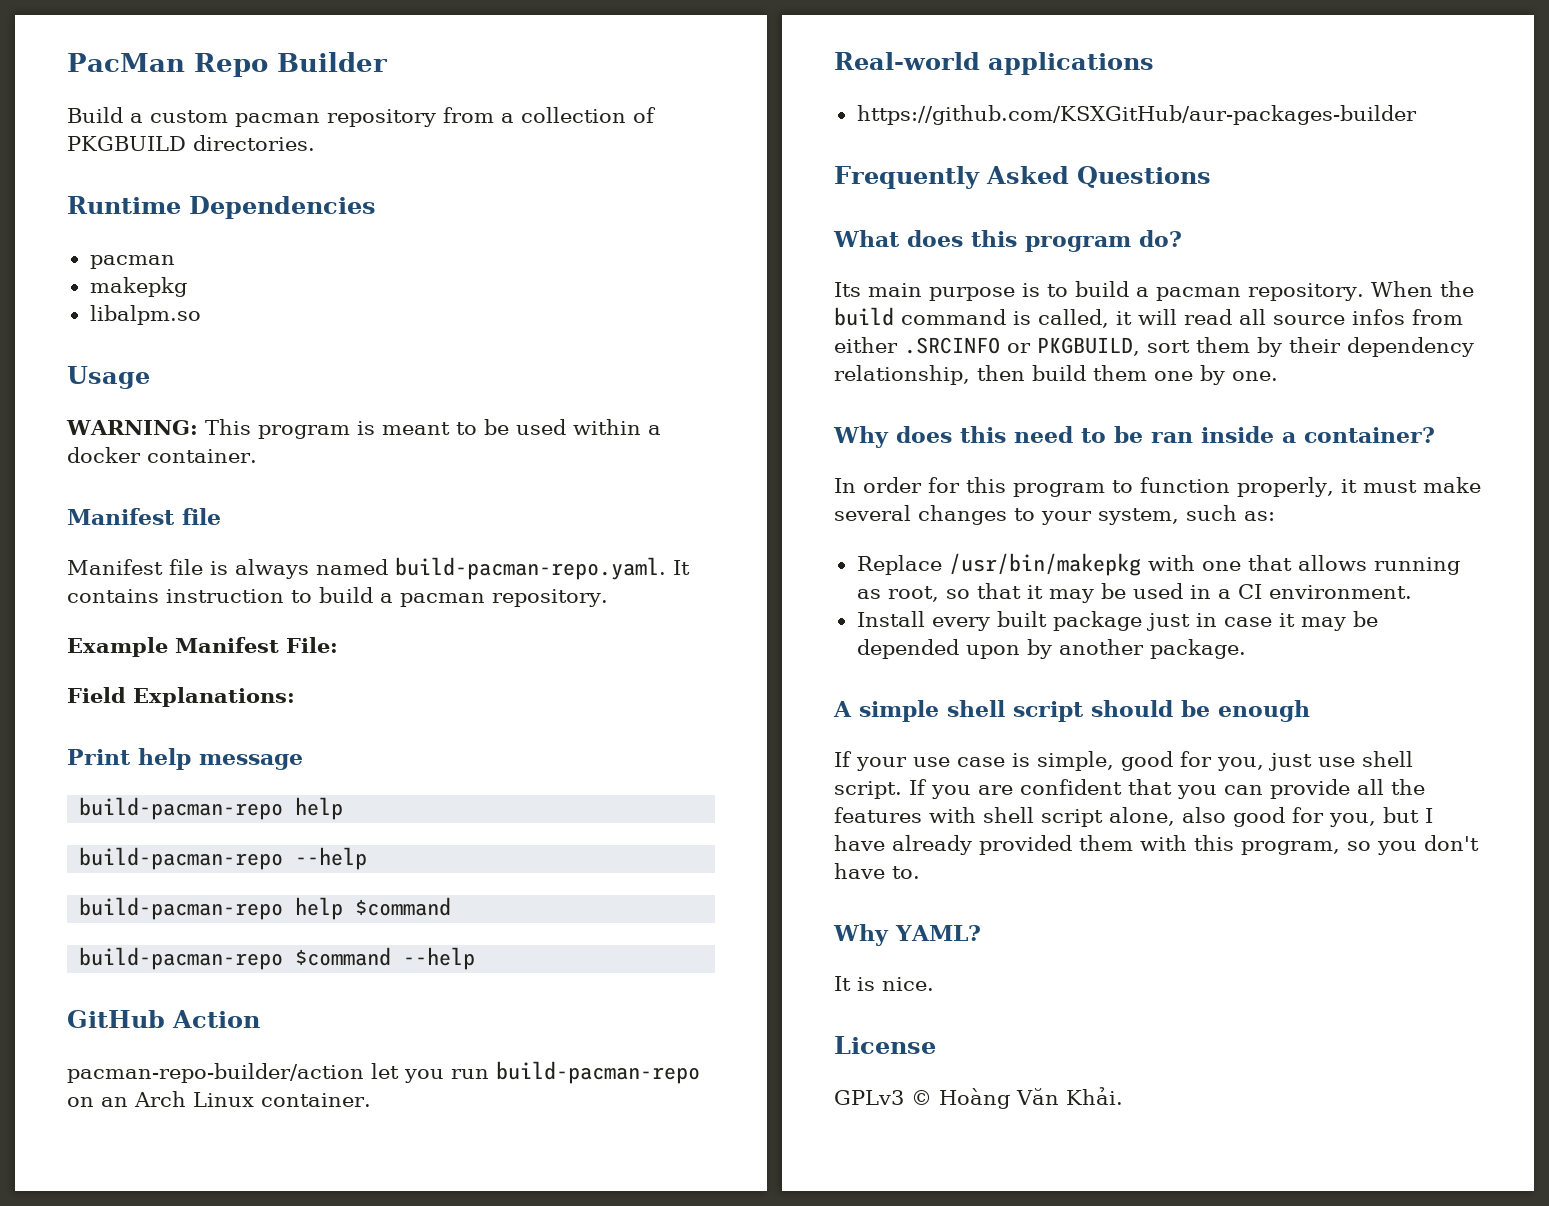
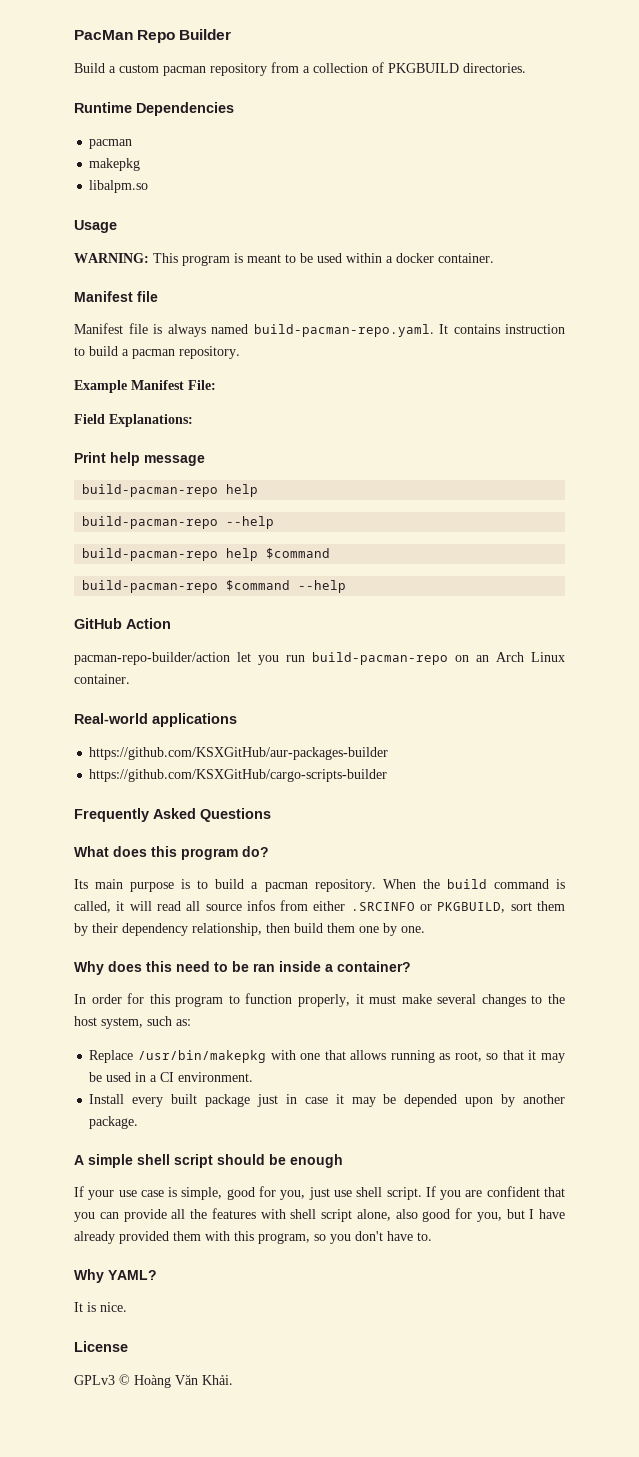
+ https://github.com/KSXGitHub/cargo-scripts-builder
- In order for this program to function properly, it must make several changes to your system, such as:
+ In order for this program to function properly, it must make several changes to the host system, such as:

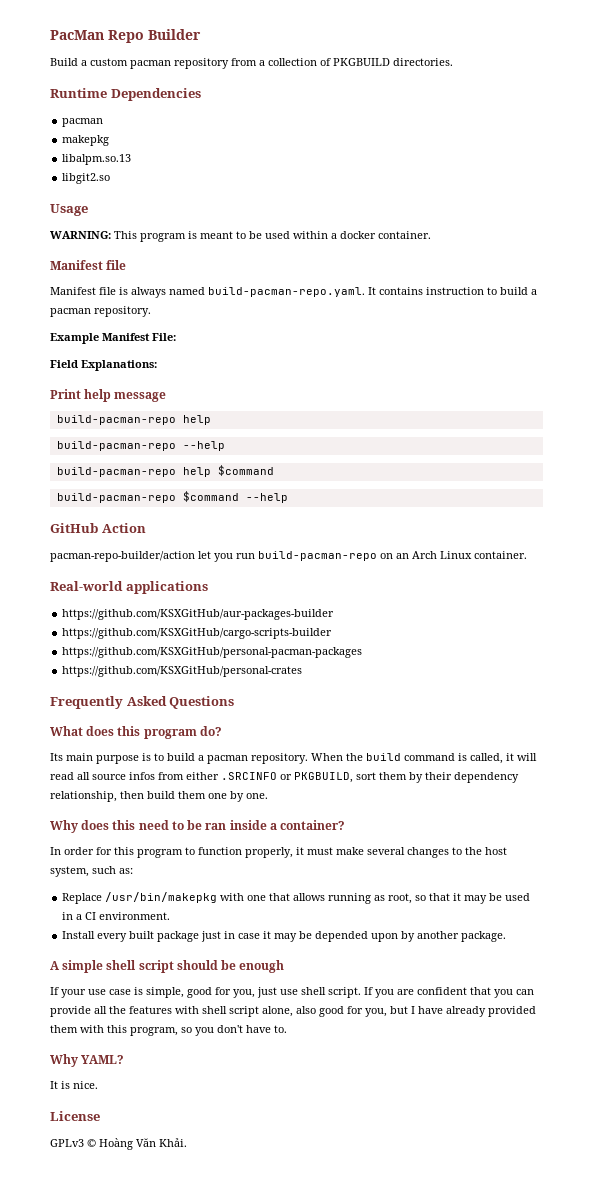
- libalpm.so
+ libalpm.so.13
+ libgit2.so
+ https://github.com/KSXGitHub/personal-pacman-packages
+ https://github.com/KSXGitHub/personal-crates

